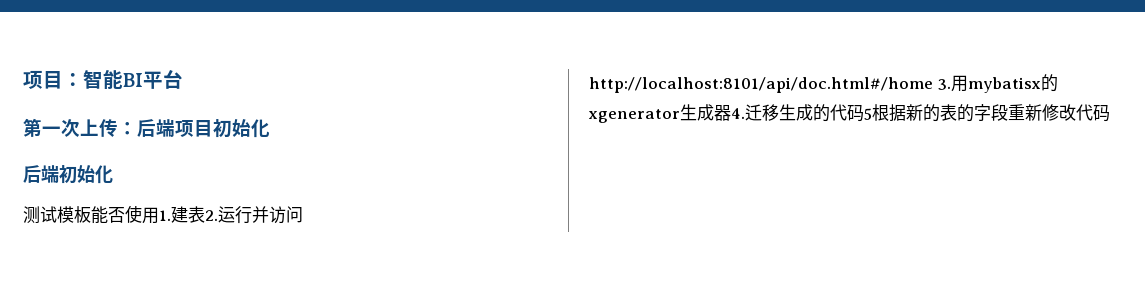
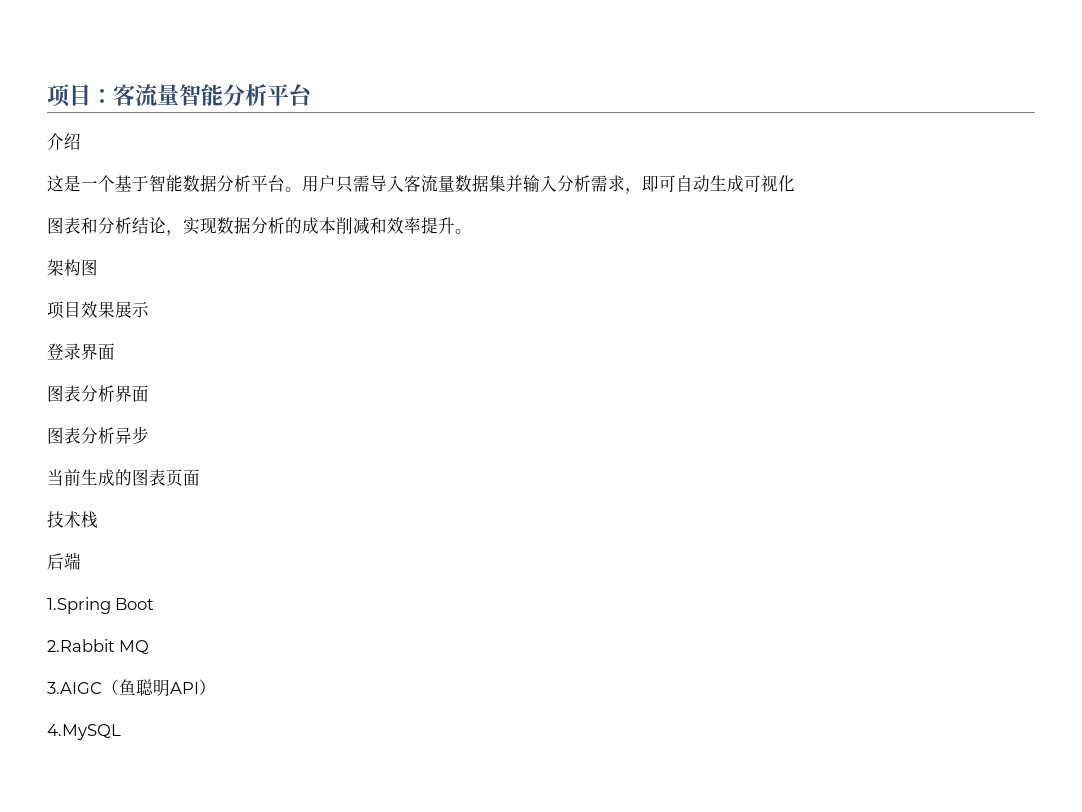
- 项目：智能BI平台
- 第一次上传：后端项目初始化
- 后端初始化
- 测试模板能否使用1.建表2.运行并访问http://localhost:8101/api/doc.html#/home 3.用mybatisx的xgenerator生成器4.迁移生成的代码5根据新的表的字段重新修改代码
+ 项目：客流量智能分析平台
+ 介绍
+ 这是一个基于智能数据分析平台。用户只需导入客流量数据集并输入分析需求，即可自动生成可视化
+ 图表和分析结论，实现数据分析的成本削减和效率提升。
+ 架构图
+ 项目效果展示
+ 登录界面
+ 图表分析界面
+ 图表分析异步
+ 当前生成的图表页面
+ 技术栈
+ 后端
+ 1.Spring Boot
+ 2.Rabbit MQ
+ 3.AIGC（鱼聪明API）
+ 4.MySQL

